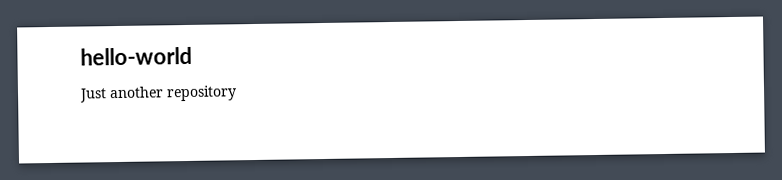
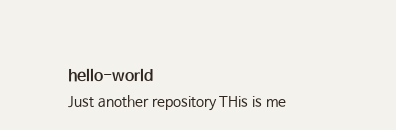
- Just another repository
+ Just another repository THis is me

